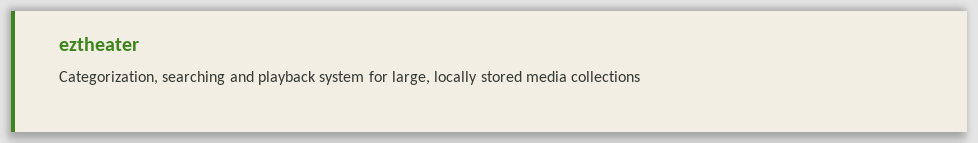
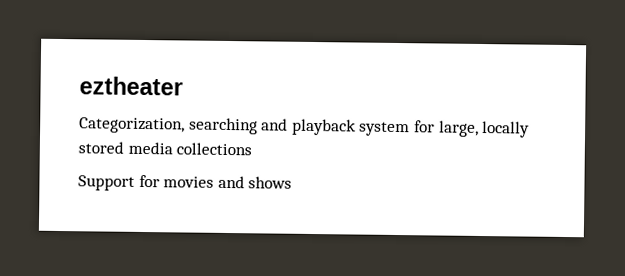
+ Support for movies and shows

